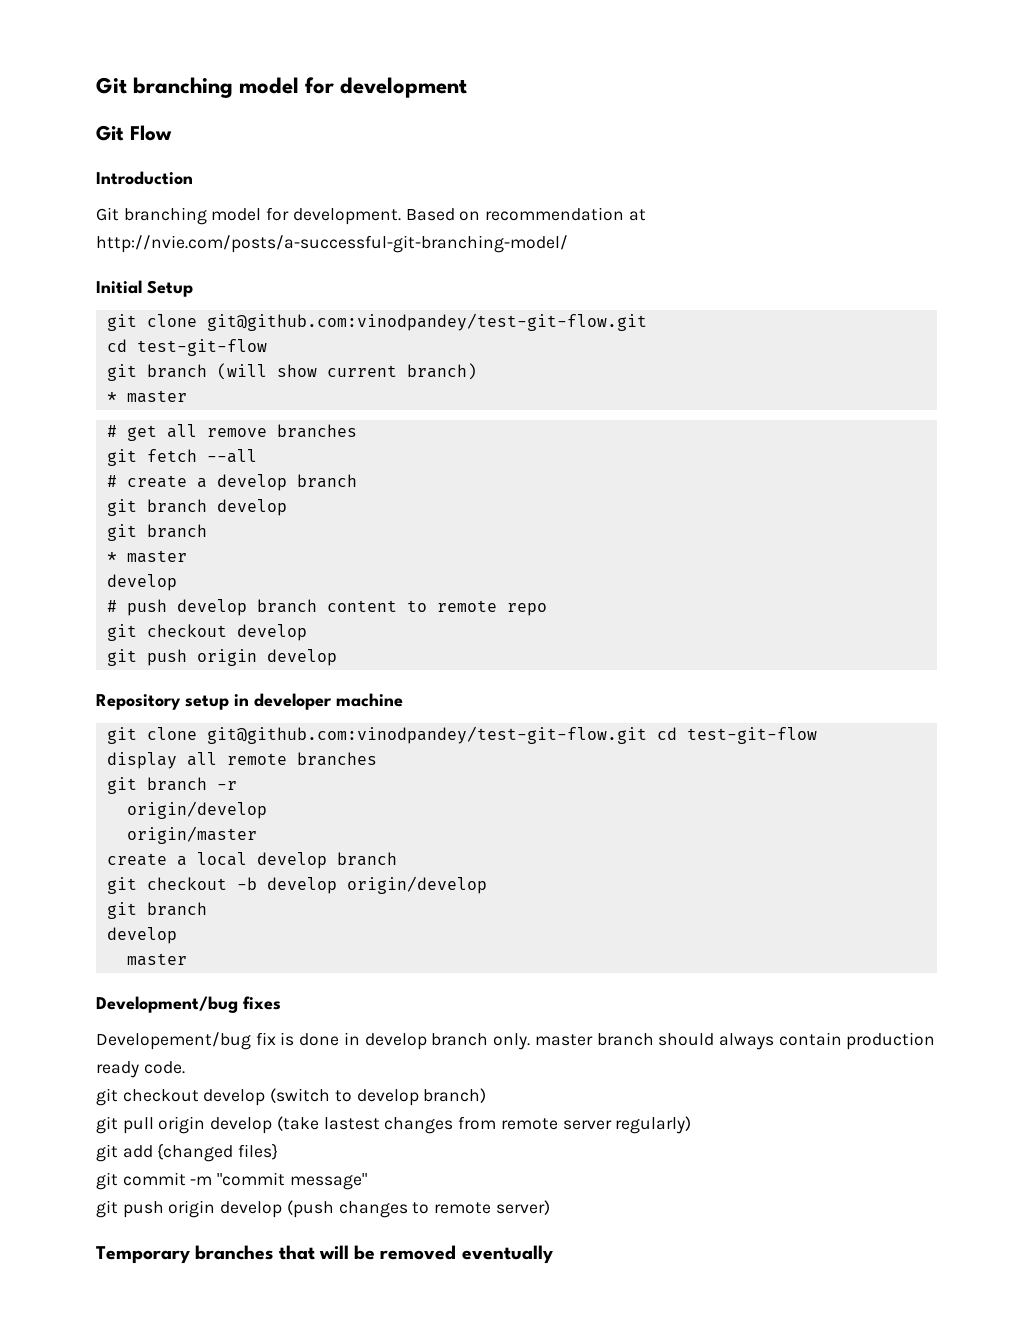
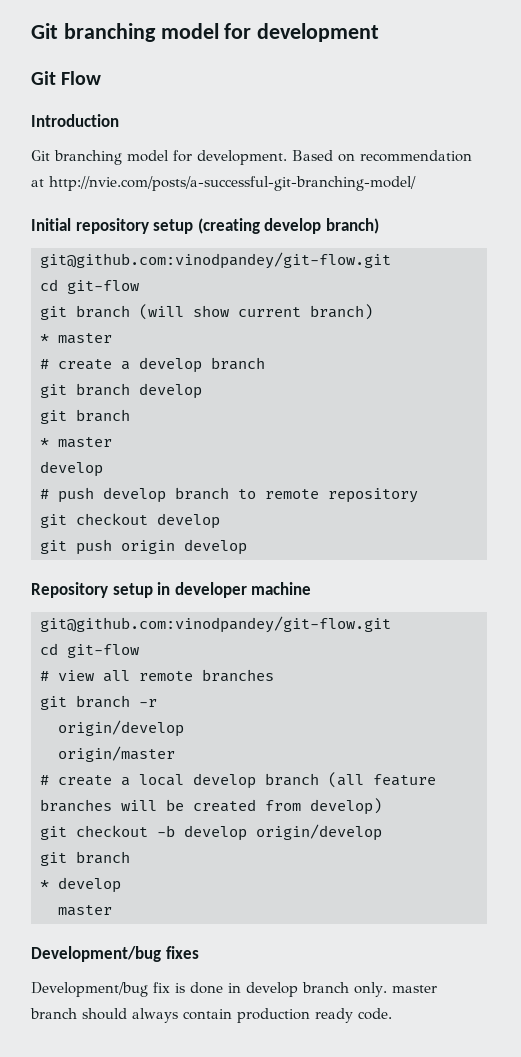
- Initial Setup
- git clone git@github.com:vinodpandey/test-git-flow.git
- cd test-git-flow
+ Initial repository setup (creating develop branch)
+ git@github.com:vinodpandey/git-flow.git
+ cd git-flow
- # get all remove branches
- git fetch --all
- # push develop branch content to remote repo
+ # push develop branch to remote repository
  Repository setup in developer machine
- git clone git@github.com:vinodpandey/test-git-flow.git cd test-git-flow
- display all remote branches
+ git@github.com:vinodpandey/git-flow.git
+ cd git-flow
+ # view all remote branches
- create a local develop branch
+ # create a local develop branch (all feature branches will be created from develop)
  git checkout -b develop origin/develop
  git branch
- develop
+ * develop
- Developement/bug fix is done in develop branch only. master branch should always contain production ready code.
+ Development/bug fix is done in develop branch only. master branch should always contain production ready code.
- git checkout develop (switch to develop branch)
- git pull origin develop (take lastest changes from remote server regularly)
- git add {changed files}
- git commit -m "commit message"
- git push origin develop (push changes to remote server)
- Temporary branches that will be removed eventually

